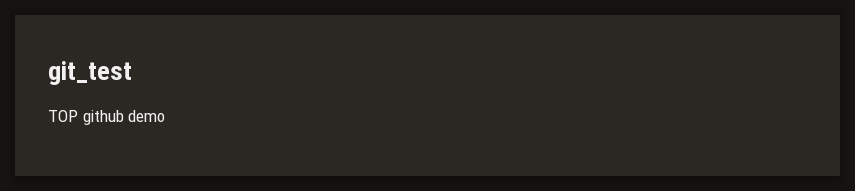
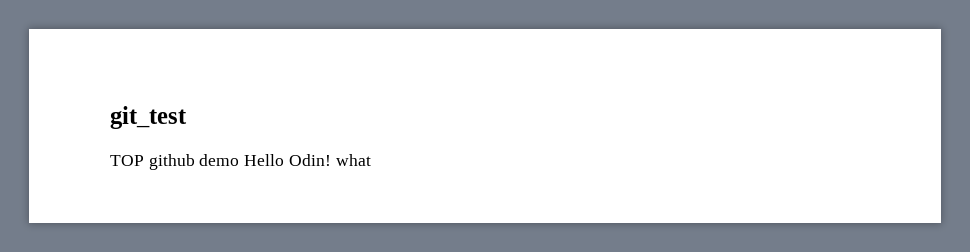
- TOP github demo
+ TOP github demo Hello Odin! what

